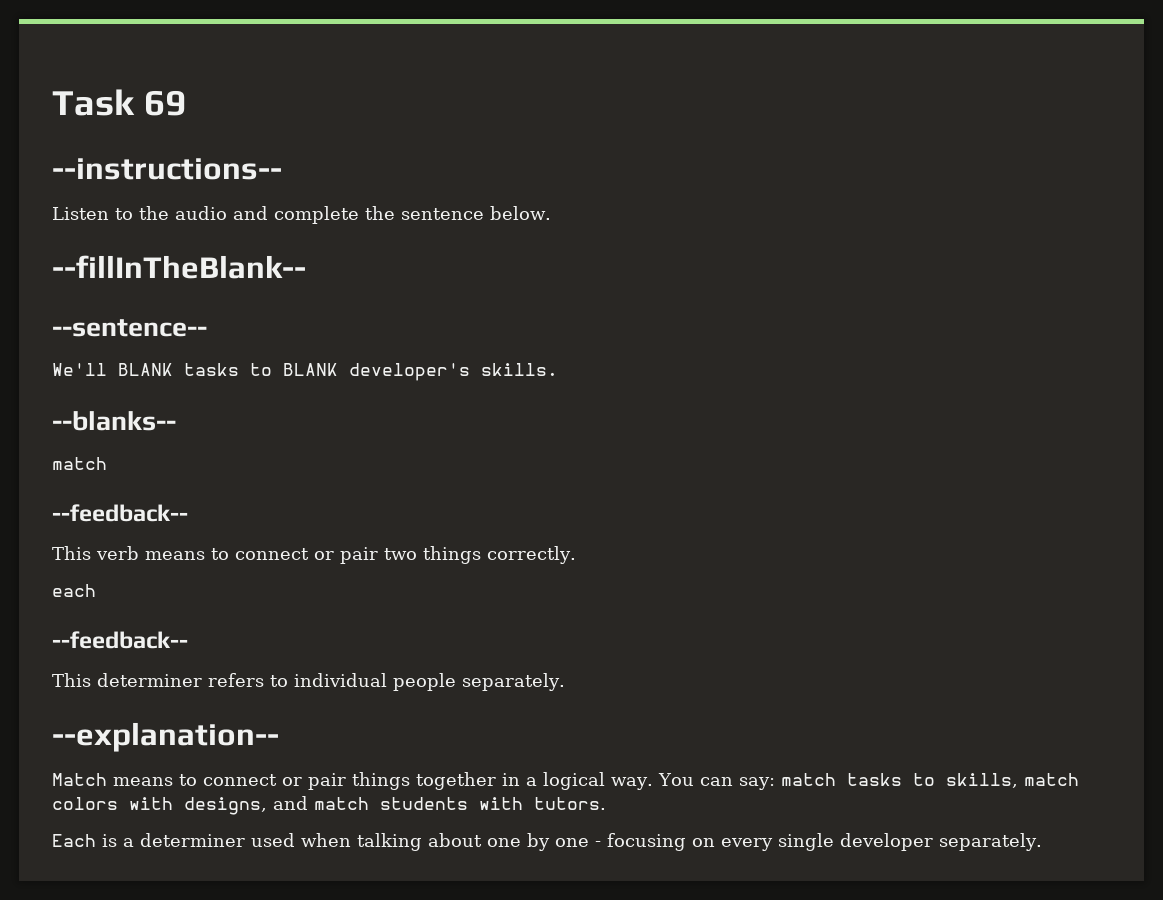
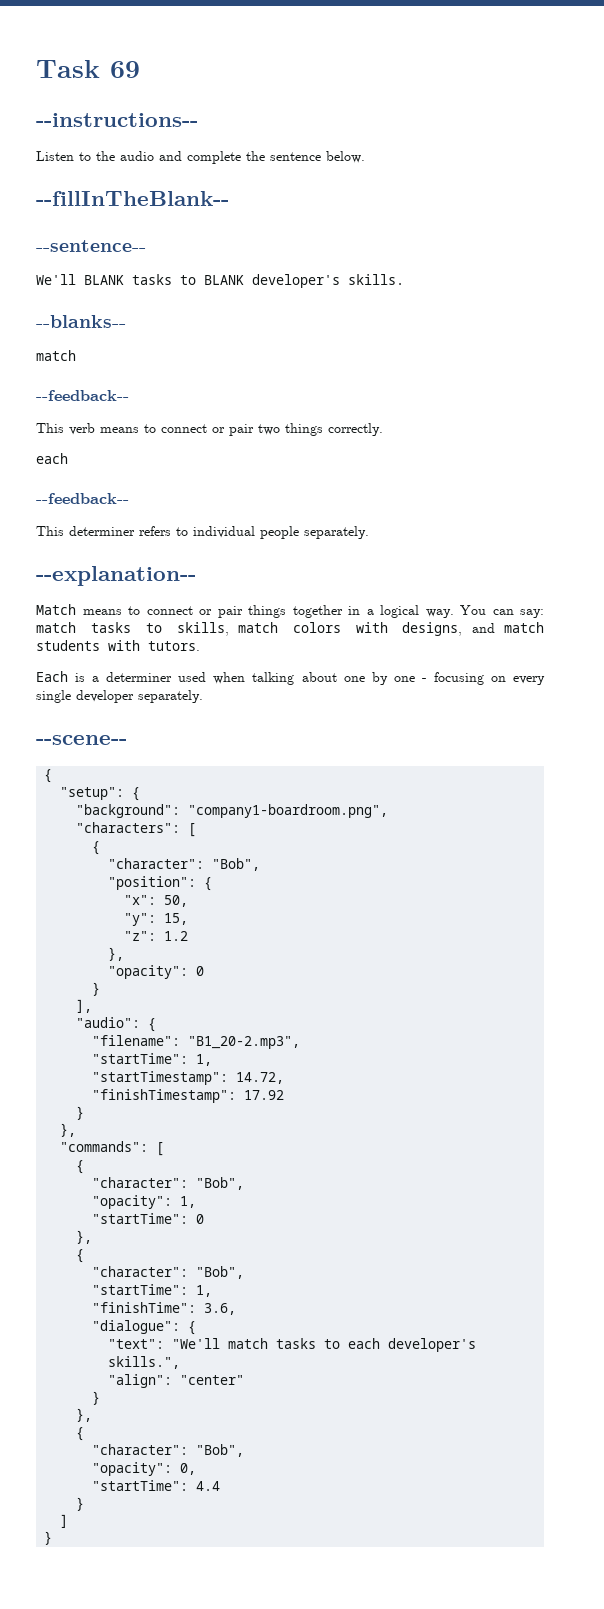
+ --scene--
+ {
+ "setup": {
+ "background": "company1-boardroom.png",
+ "characters": [
+ {
+ "character": "Bob",
+ "position": {
+ "x": 50,
+ "y": 15,
+ "z": 1.2
+ },
+ "opacity": 0
+ }
+ ],
+ "audio": {
+ "filename": "B1_20-2.mp3",
+ "startTime": 1,
+ "startTimestamp": 14.72,
+ "finishTimestamp": 17.92
+ }
+ },
+ "commands": [
+ {
+ "character": "Bob",
+ "opacity": 1,
+ "startTime": 0
+ },
+ {
+ "character": "Bob",
+ "startTime": 1,
+ "finishTime": 3.6,
+ "dialogue": {
+ "text": "We'll match tasks to each developer's skills.",
+ "align": "center"
+ }
+ },
+ {
+ "character": "Bob",
+ "opacity": 0,
+ "startTime": 4.4
+ }
+ ]
+ }

